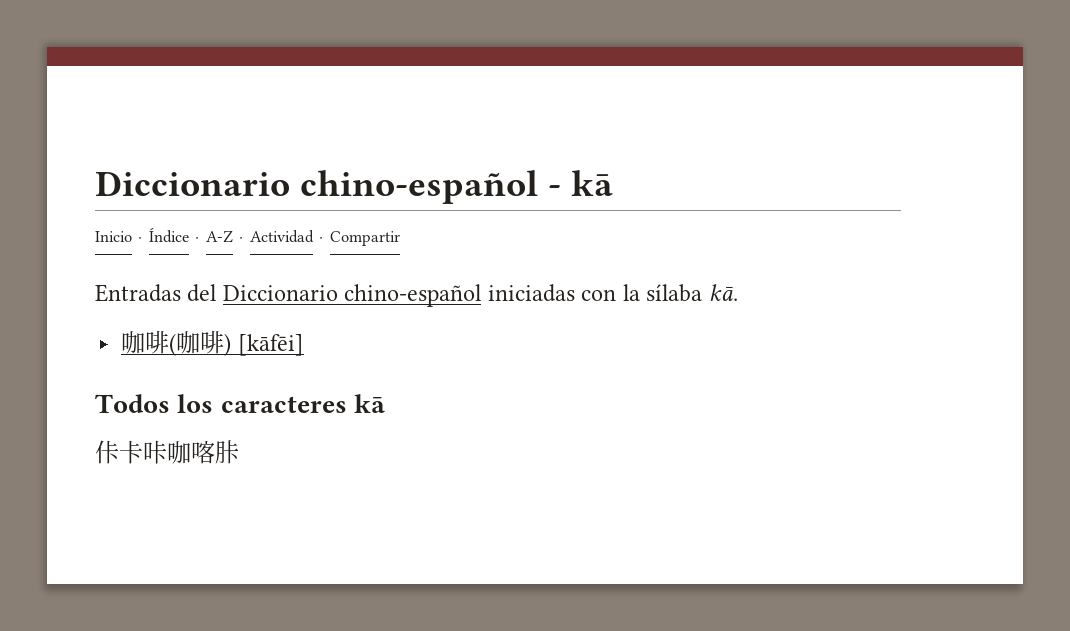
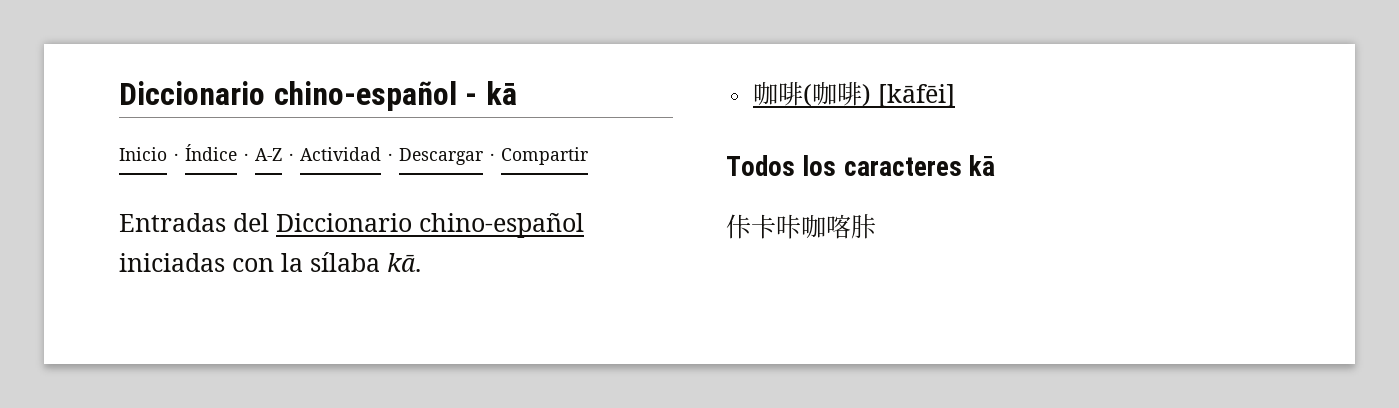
- Inicio · Índice · A-Z · Actividad · Compartir
+ Inicio · Índice · A-Z · Actividad · Descargar · Compartir

